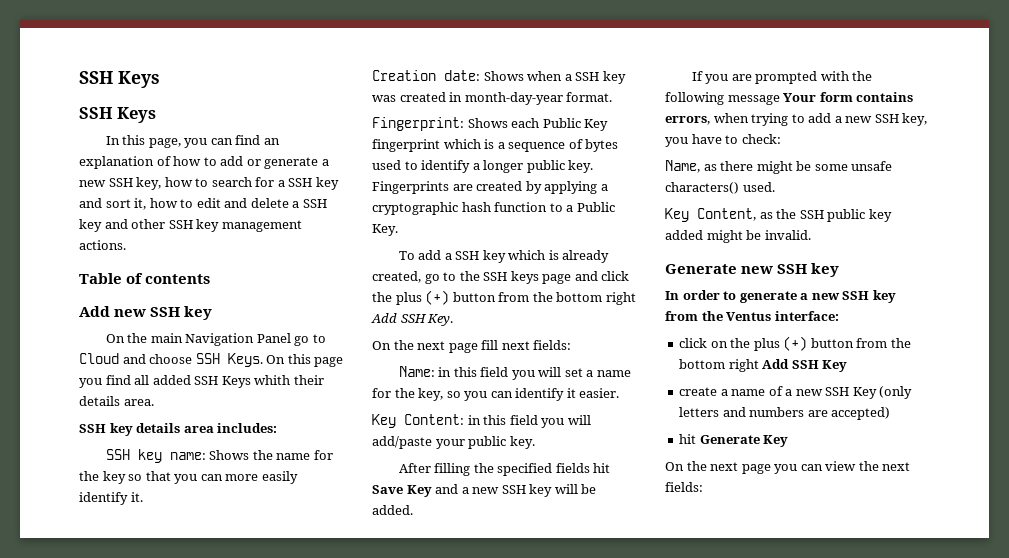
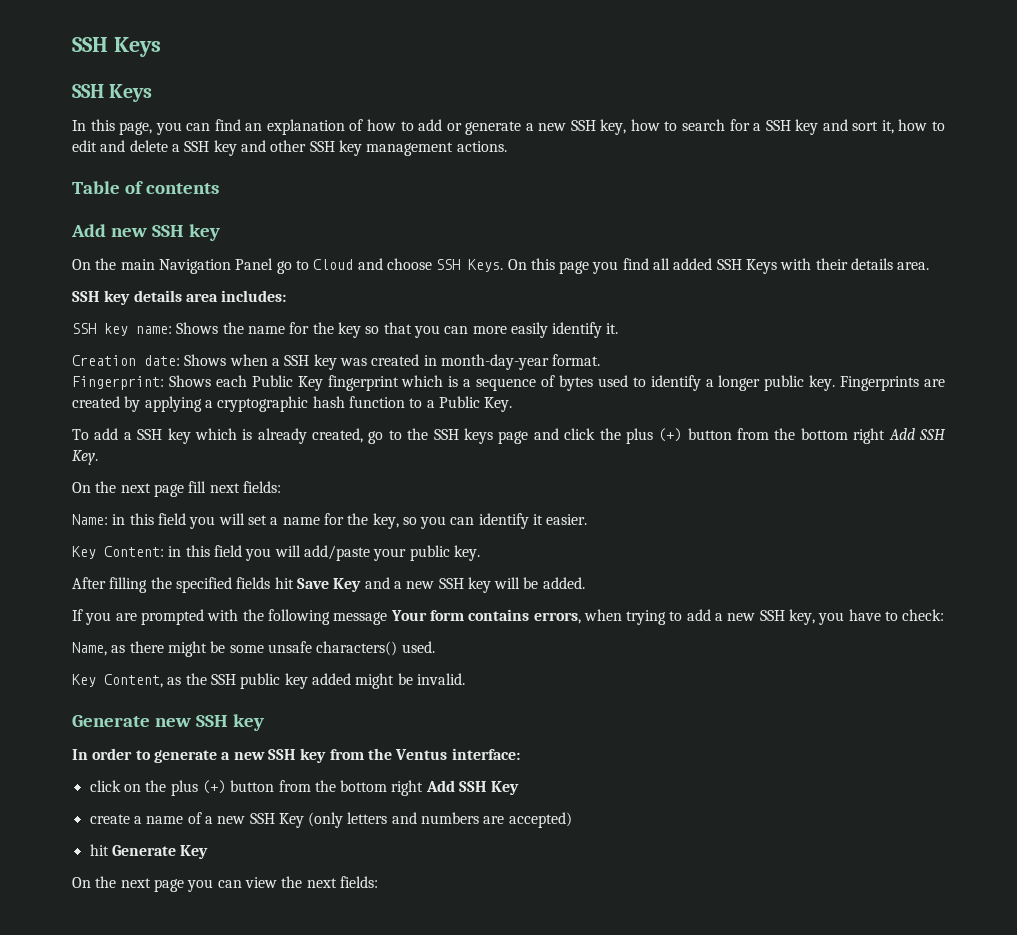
- On this page you find all added SSH Keys whith their details area.
+ On this page you find all added SSH Keys with their details area.

